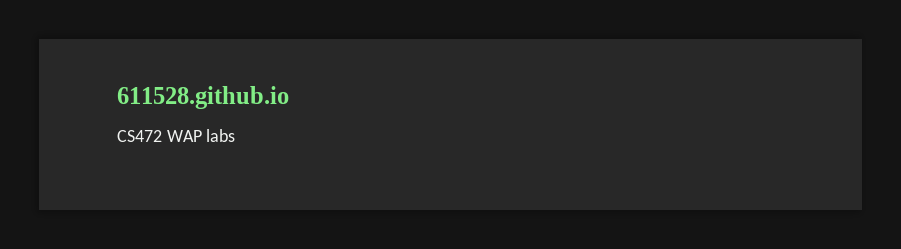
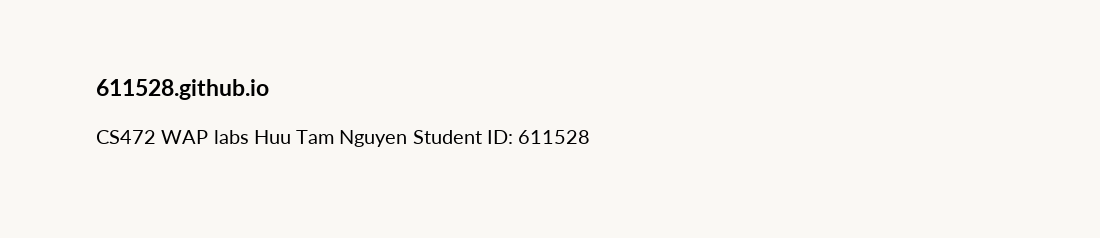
- CS472 WAP labs
+ CS472 WAP labs Huu Tam Nguyen Student ID: 611528

